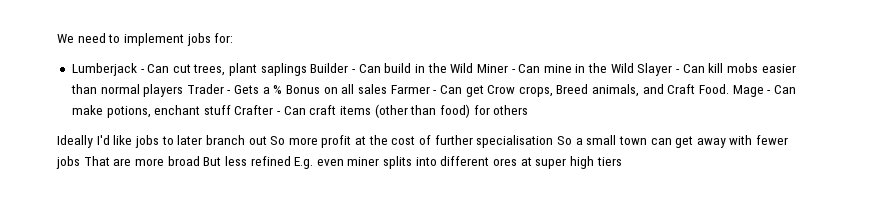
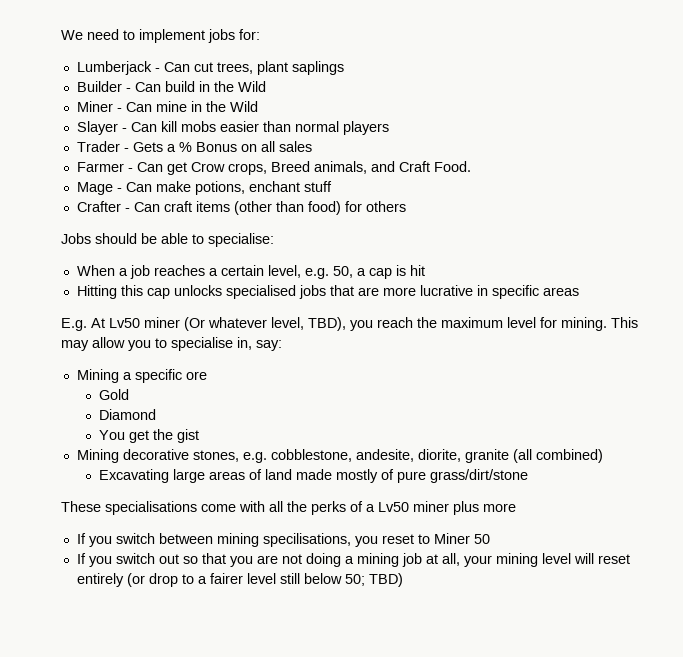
- Lumberjack - Can cut trees, plant saplings Builder - Can build in the Wild Miner - Can mine in the Wild Slayer - Can kill mobs easier than normal players Trader - Gets a % Bonus on all sales Farmer - Can get Crow crops, Breed animals, and Craft Food. Mage - Can make potions, enchant stuff Crafter - Can craft items (other than food) for others
+ Lumberjack - Can cut trees, plant saplings
+ Builder - Can build in the Wild
+ Miner - Can mine in the Wild
+ Slayer - Can kill mobs easier than normal players
+ Trader - Gets a % Bonus on all sales
+ Farmer - Can get Crow crops, Breed animals, and Craft Food.
+ Mage - Can make potions, enchant stuff
+ Crafter - Can craft items (other than food) for others
- Ideally I'd like jobs to later branch out So more profit at the cost of further specialisation So a small town can get away with fewer jobs That are more broad But less refined E.g. even miner splits into different ores at super high tiers
+ Jobs should be able to specialise:
+ When a job reaches a certain level, e.g. 50, a cap is hit
+ Hitting this cap unlocks specialised jobs that are more lucrative in specific areas
+ E.g. At Lv50 miner (Or whatever level, TBD), you reach the maximum level for mining. This may allow you to specialise in, say:
+ Mining a specific ore
+ Gold
+ Diamond
+ You get the gist
+ Mining decorative stones, e.g. cobblestone, andesite, diorite, granite (all combined)
+ Excavating large areas of land made mostly of pure grass/dirt/stone
+ These specialisations come with all the perks of a Lv50 miner plus more
+ If you switch between mining specilisations, you reset to Miner 50
+ If you switch out so that you are not doing a mining job at all, your mining level will reset entirely (or drop to a fairer level still below 50; TBD)

